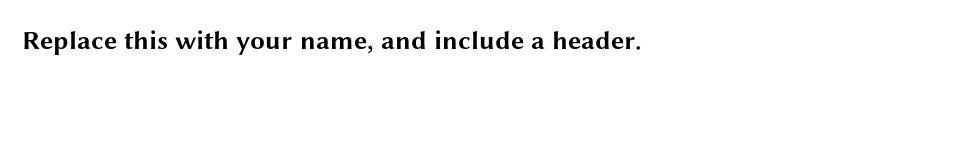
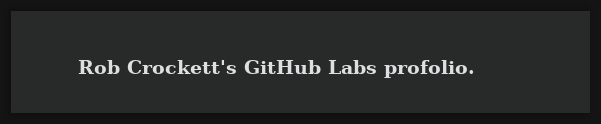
- Replace this with your name, and include a header.
+ Rob Crockett's GitHub Labs profolio.

